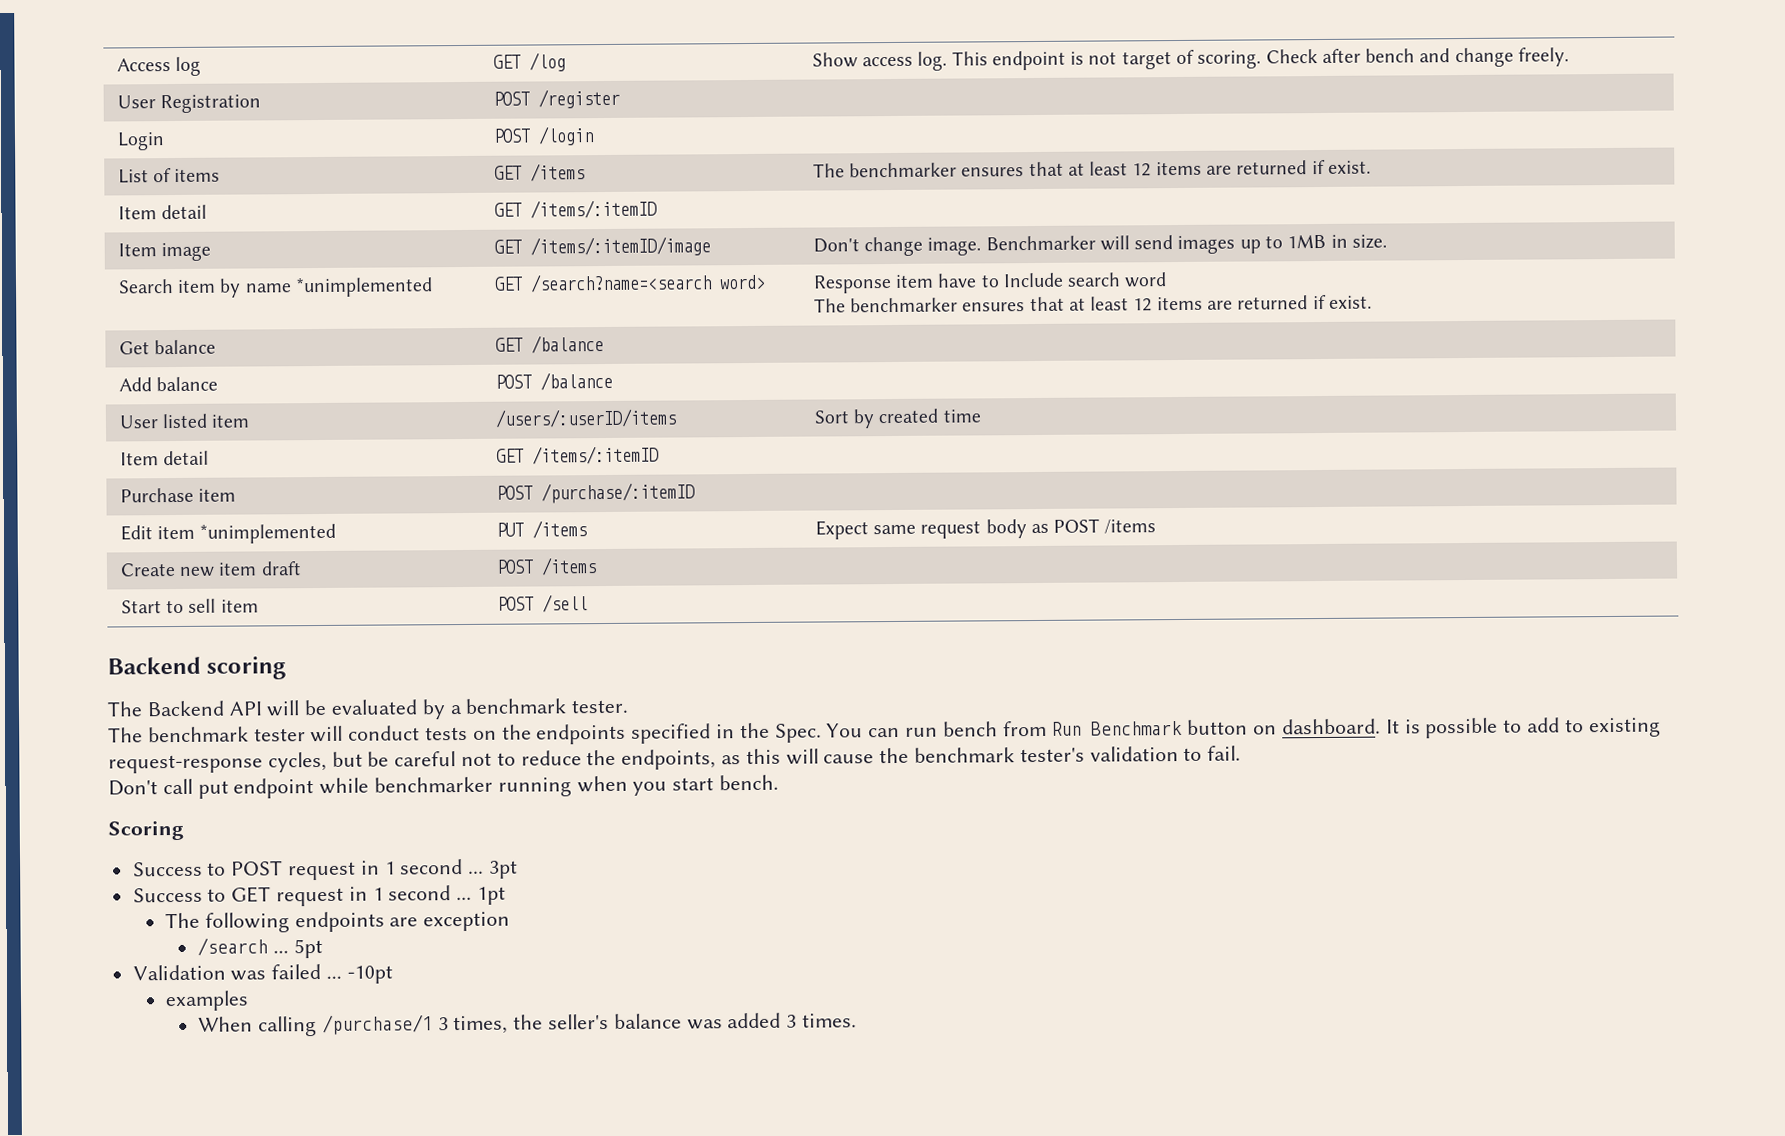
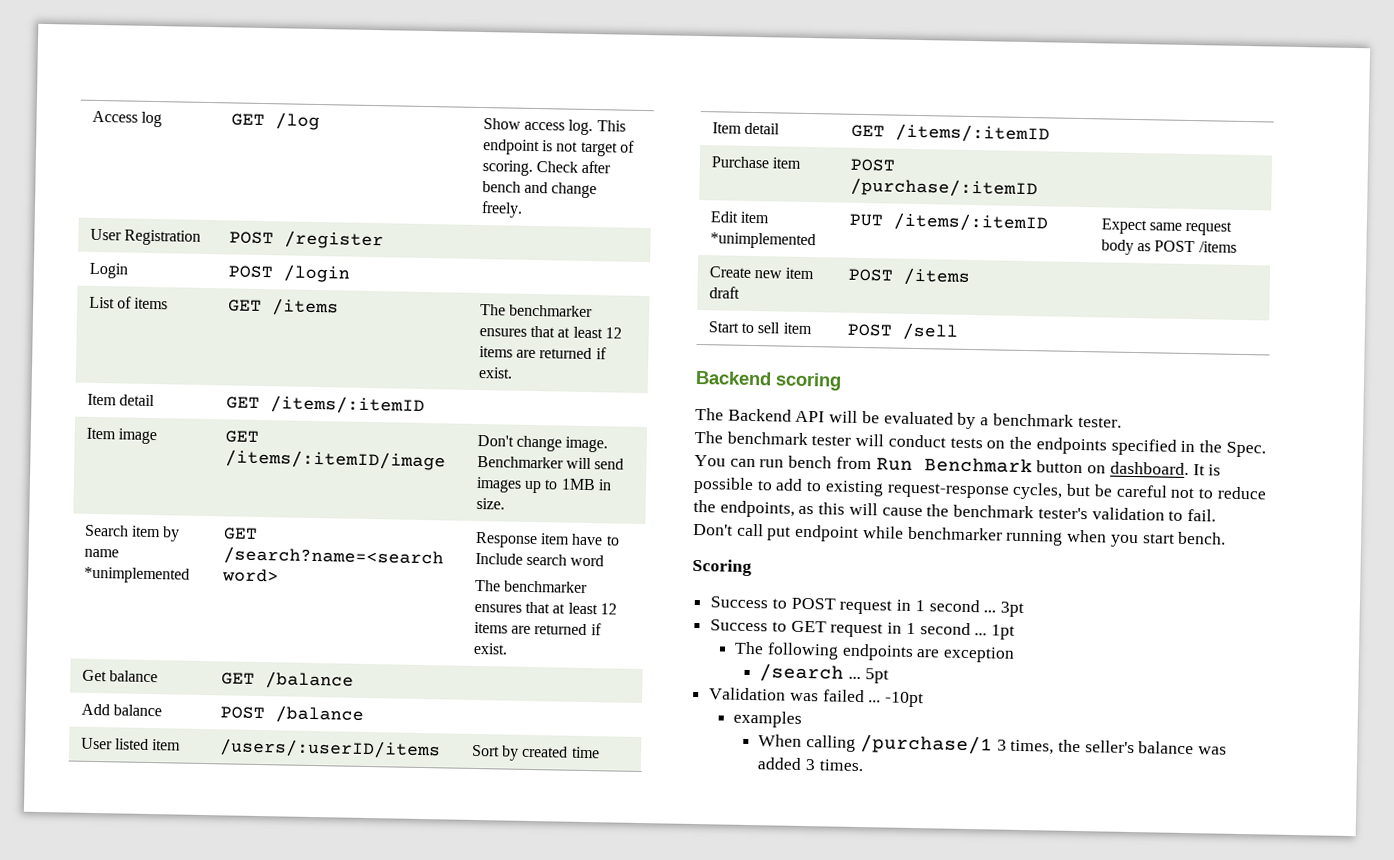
- Edit item *unimplemented | PUT /items | Expect same request body as POST /items
+ Edit item *unimplemented | PUT /items/:itemID | Expect same request body as POST /items

